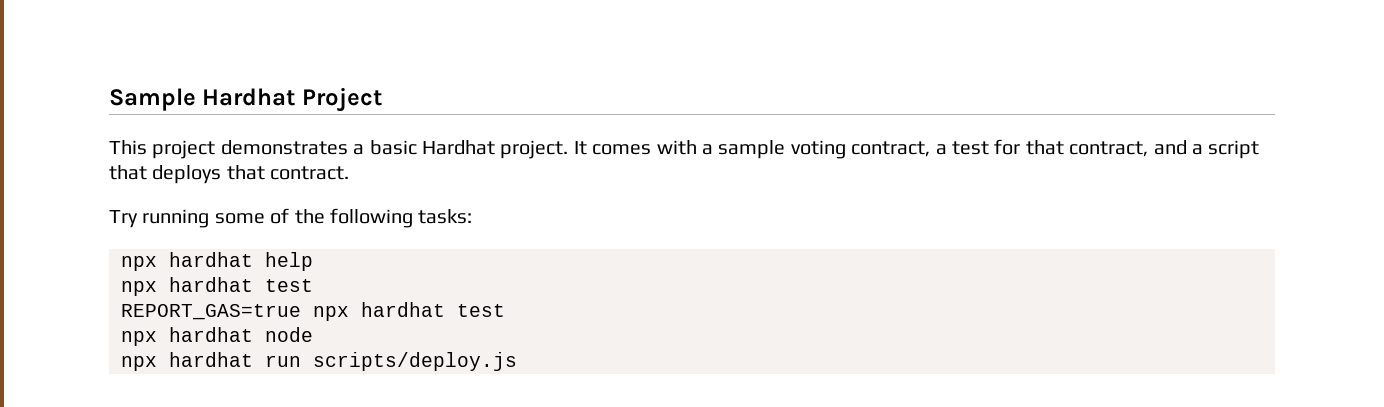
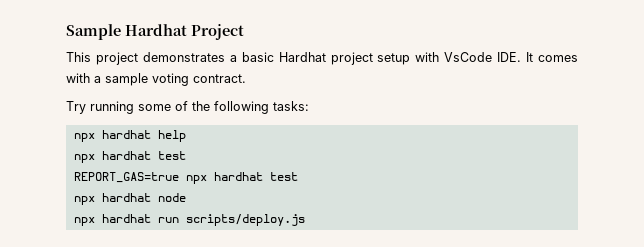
- This project demonstrates a basic Hardhat project. It comes with a sample voting contract, a test for that contract, and a script that deploys that contract.
+ This project demonstrates a basic Hardhat project setup with VsCode IDE. It comes with a sample voting contract.

